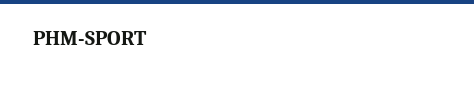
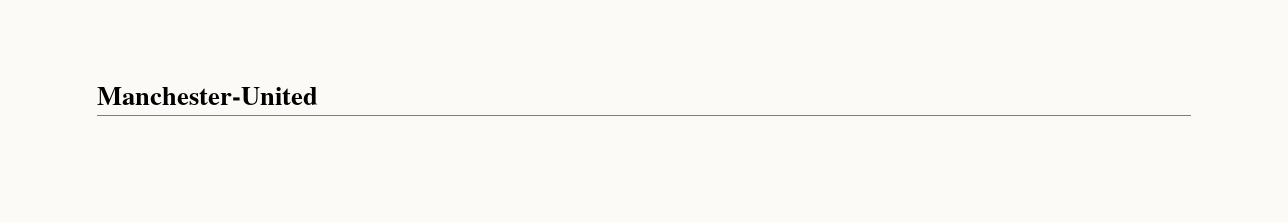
- PHM-SPORT
+ Manchester-United

